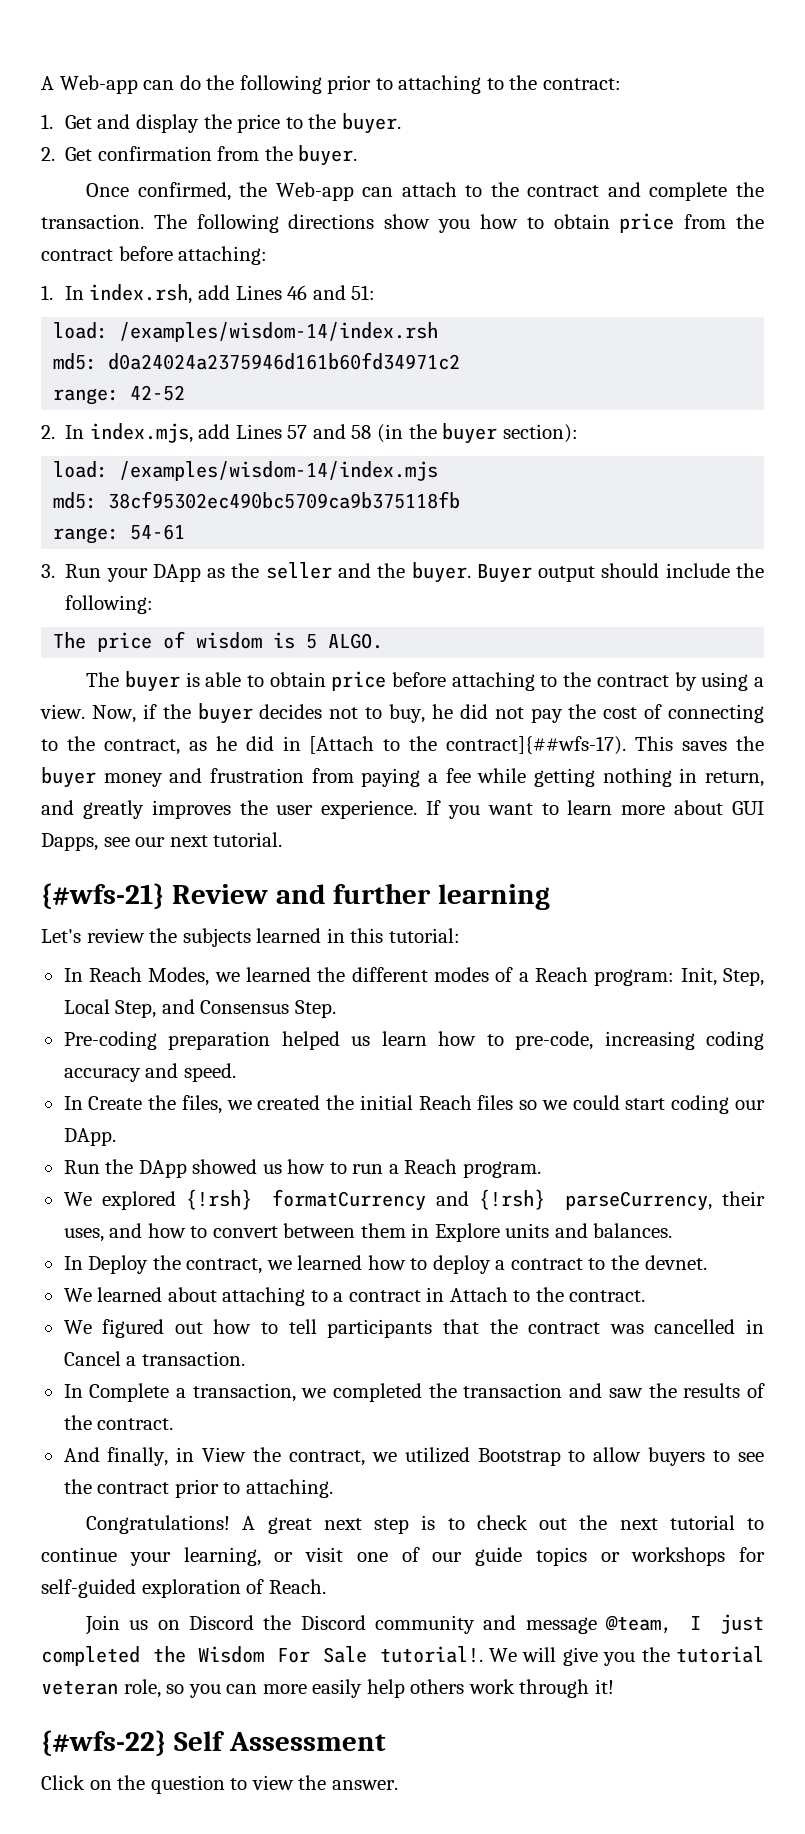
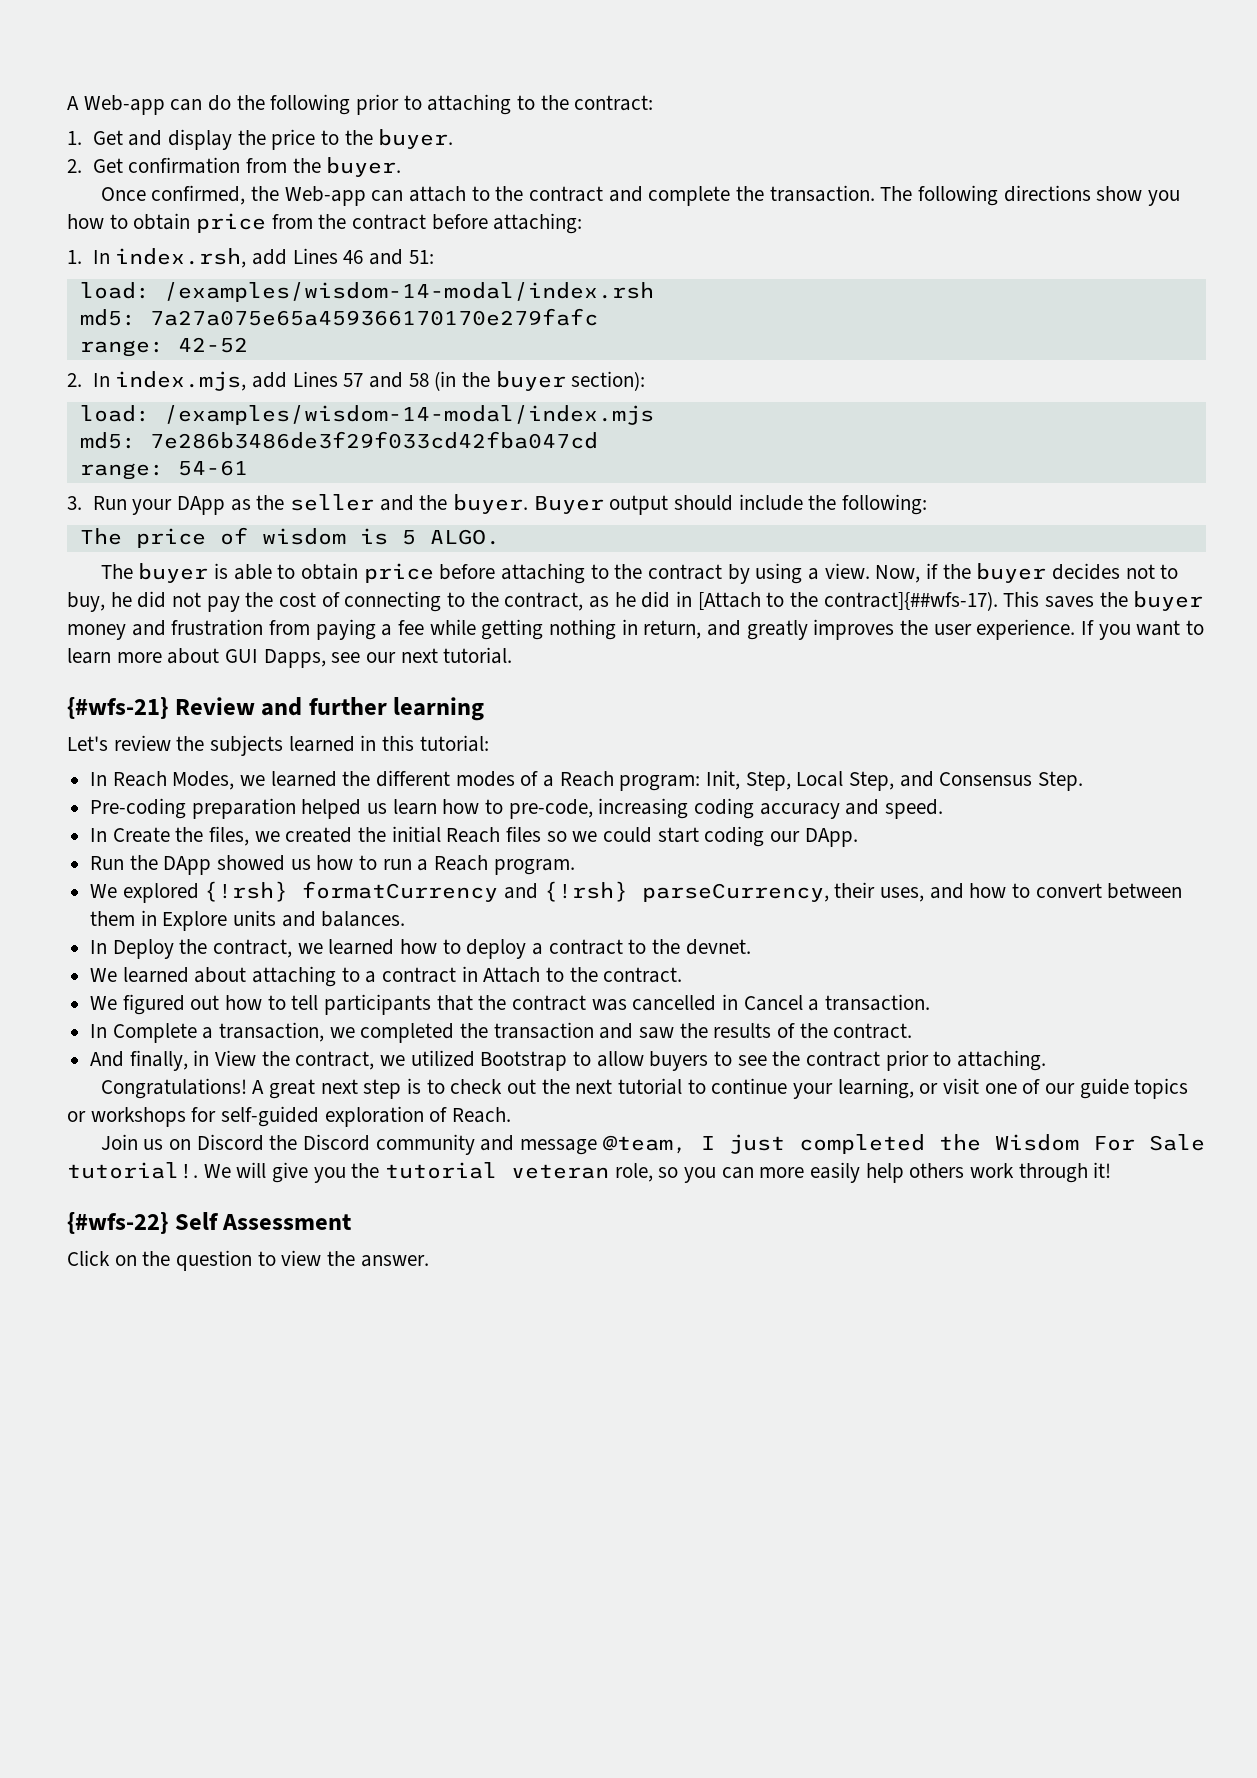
- load: /examples/wisdom-14/index.rsh
- md5: d0a24024a2375946d161b60fd34971c2
+ load: /examples/wisdom-14-modal/index.rsh
+ md5: 7a27a075e65a459366170170e279fafc
- load: /examples/wisdom-14/index.mjs
- md5: 38cf95302ec490bc5709ca9b375118fb
+ load: /examples/wisdom-14-modal/index.mjs
+ md5: 7e286b3486de3f29f033cd42fba047cd

